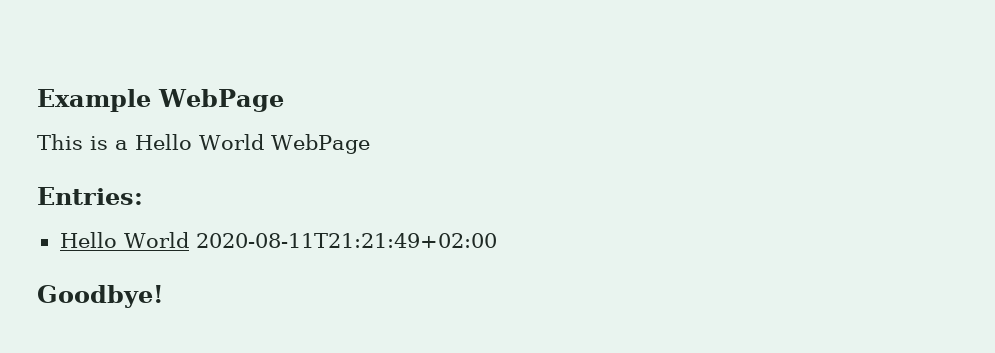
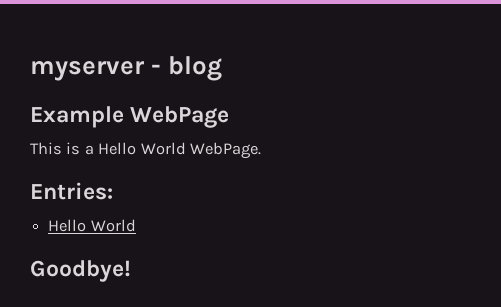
+ myserver - blog
- This is a Hello World WebPage
+ This is a Hello World WebPage.
  Entries:
- Hello World 2020-08-11T21:21:49+02:00
+ Hello World

